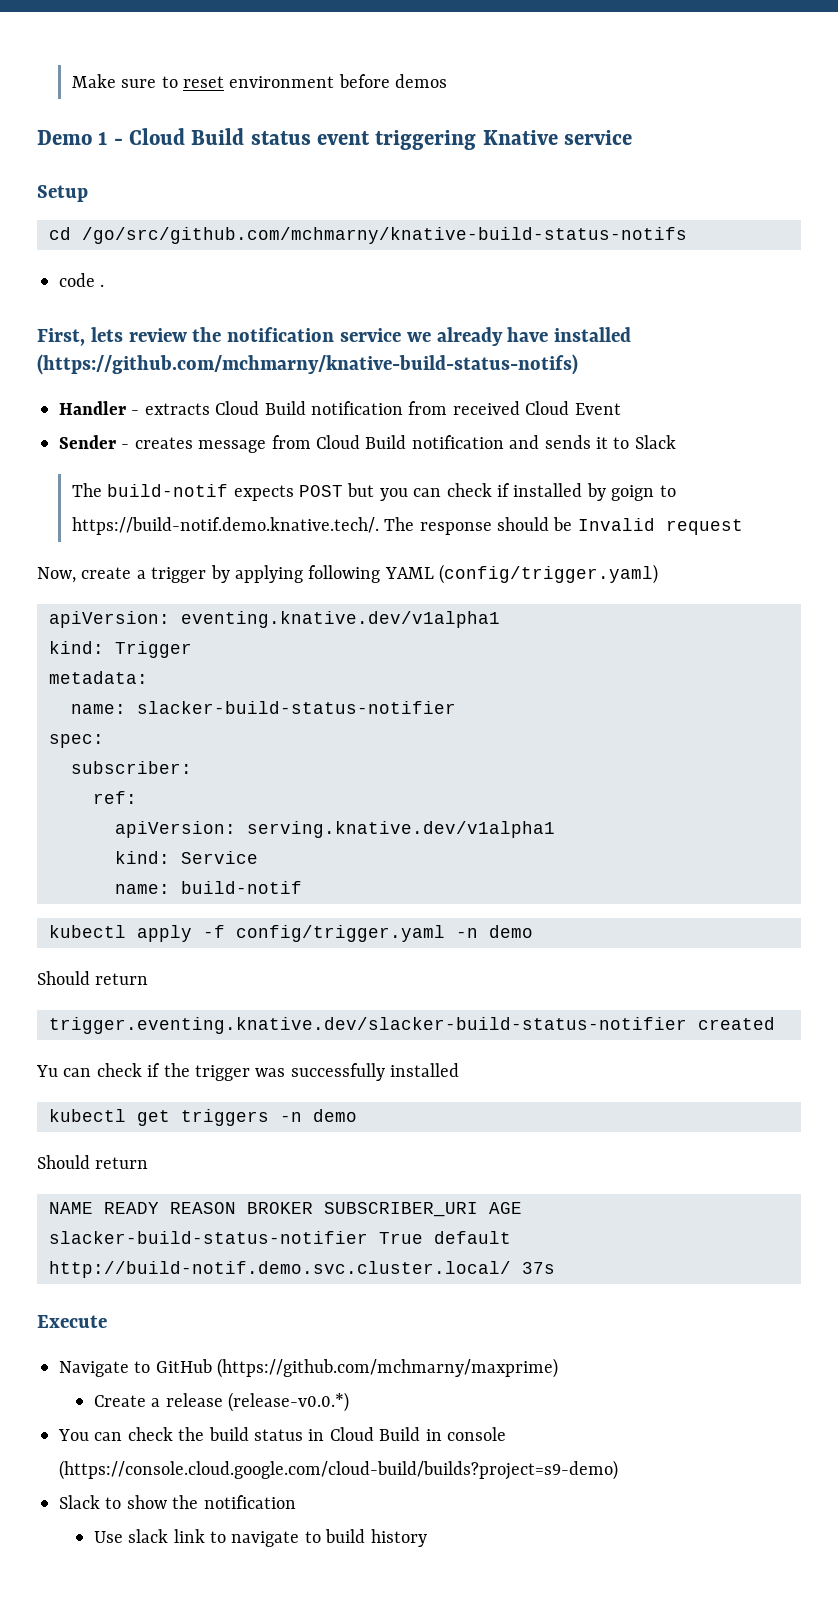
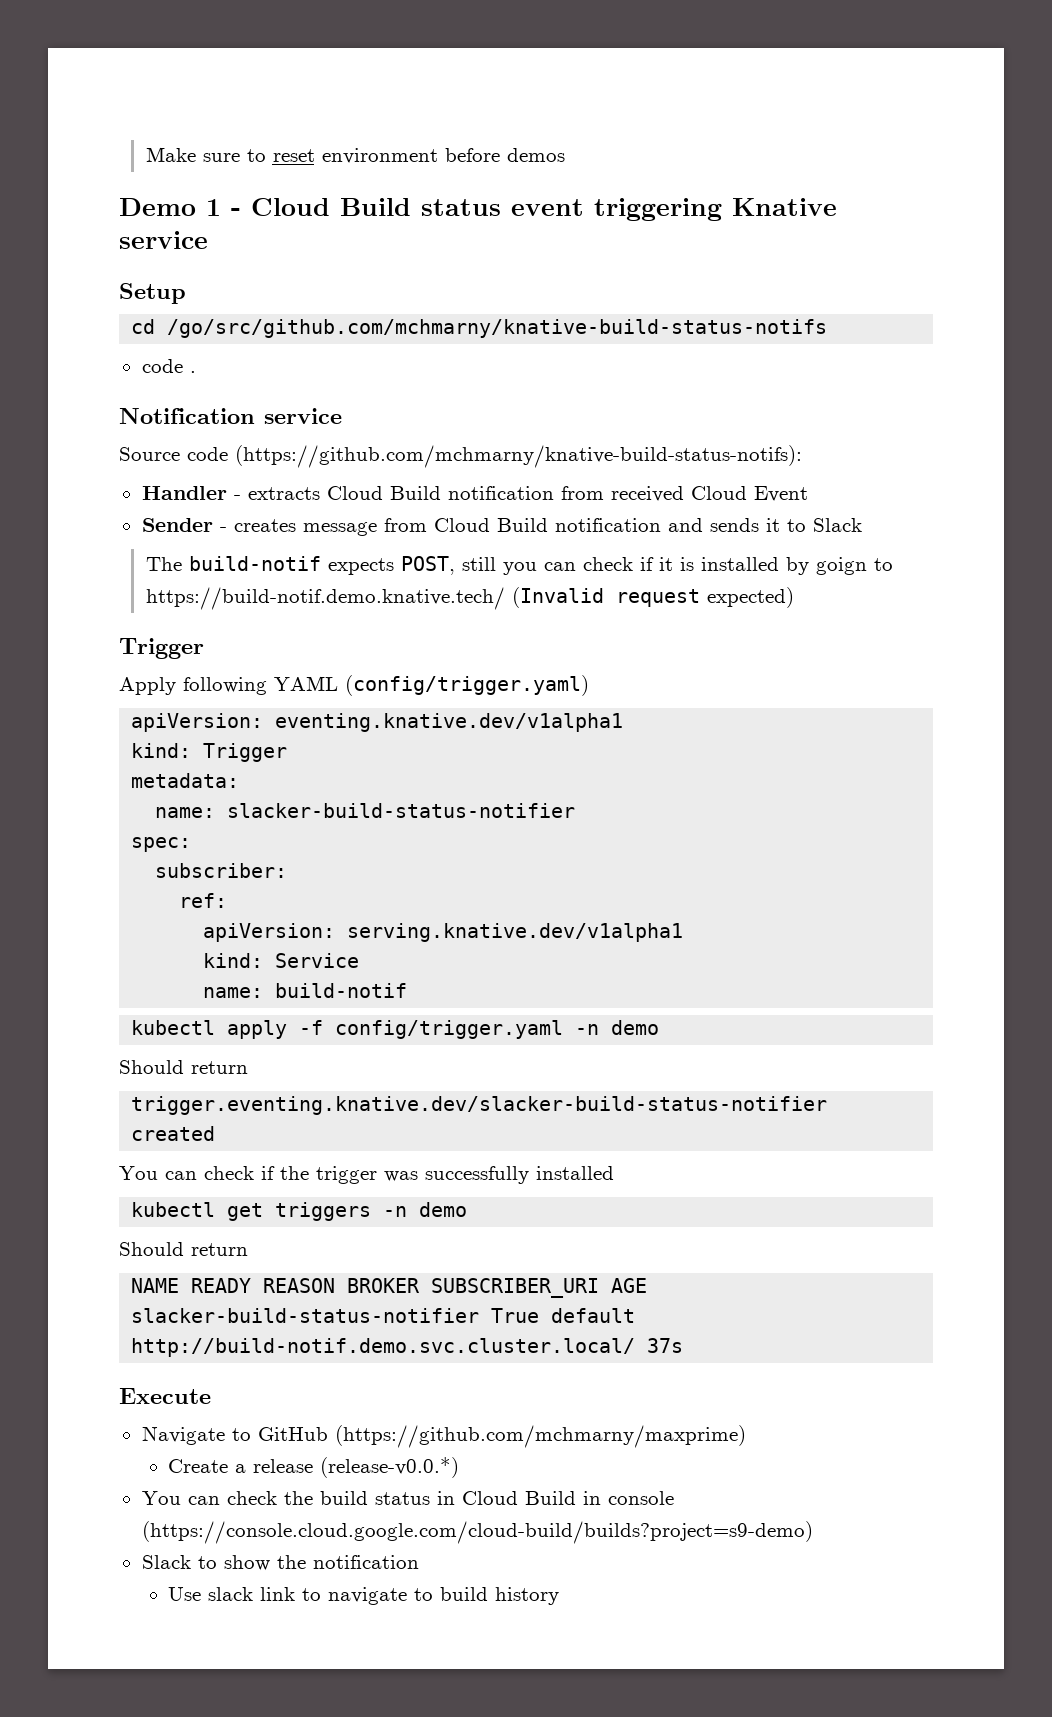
- First, lets review the notification service we already have installed (https://github.com/mchmarny/knative-build-status-notifs)
+ Notification service
+ Source code (https://github.com/mchmarny/knative-build-status-notifs):
- The build-notif expects POST but you can check if installed by goign to https://build-notif.demo.knative.tech/. The response should be Invalid request
- Now, create a trigger by applying following YAML (config/trigger.yaml)
+ The build-notif expects POST, still you can check if it is installed by goign to https://build-notif.demo.knative.tech/ (Invalid request expected)
+ Trigger
+ Apply following YAML (config/trigger.yaml)
- Yu can check if the trigger was successfully installed
+ You can check if the trigger was successfully installed

